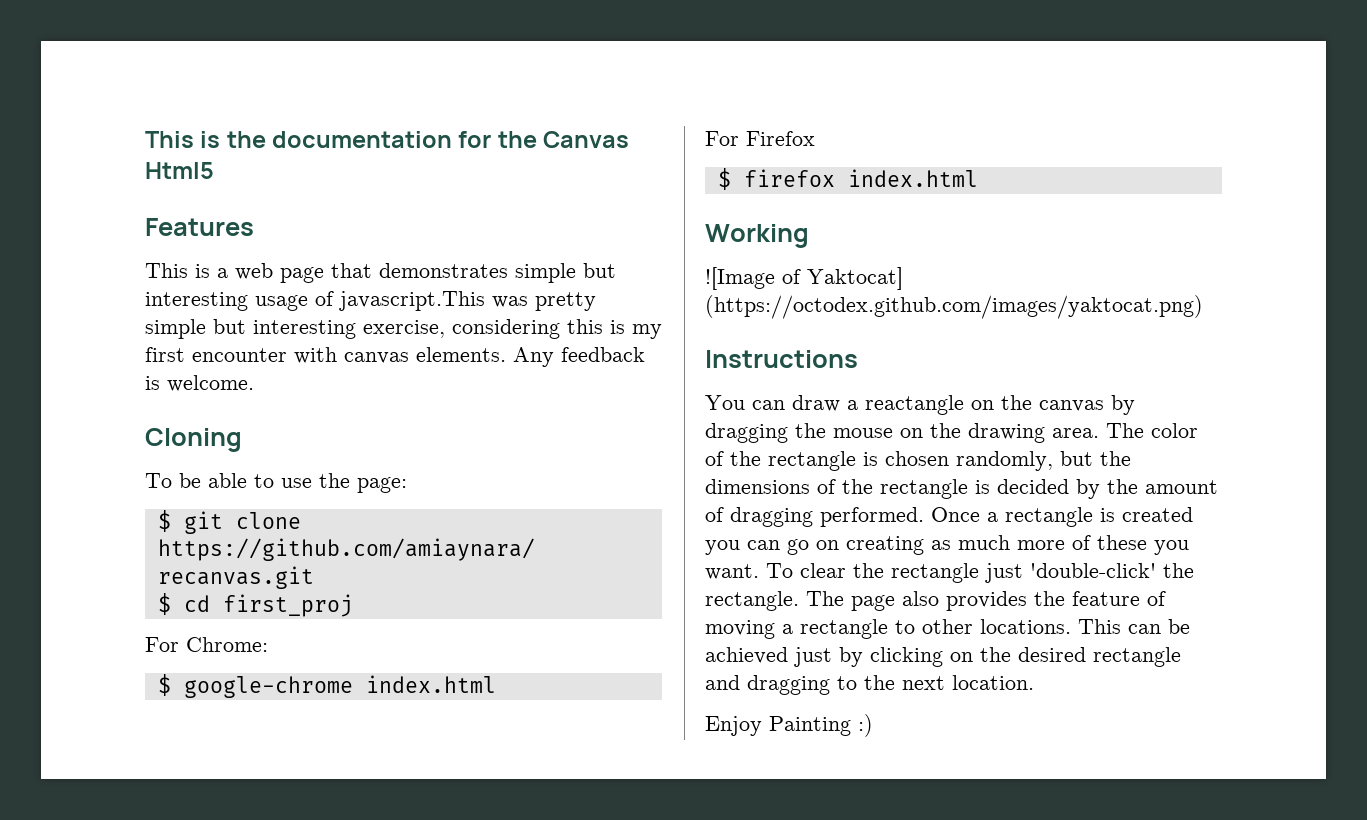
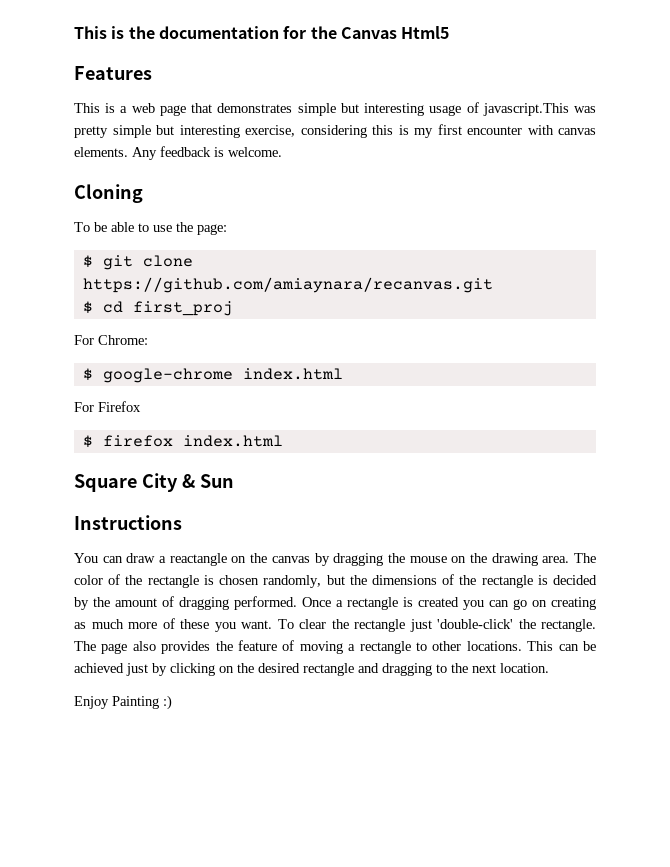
- Working
- ![Image of Yaktocat] (https://octodex.github.com/images/yaktocat.png)
+ Square City & Sun

